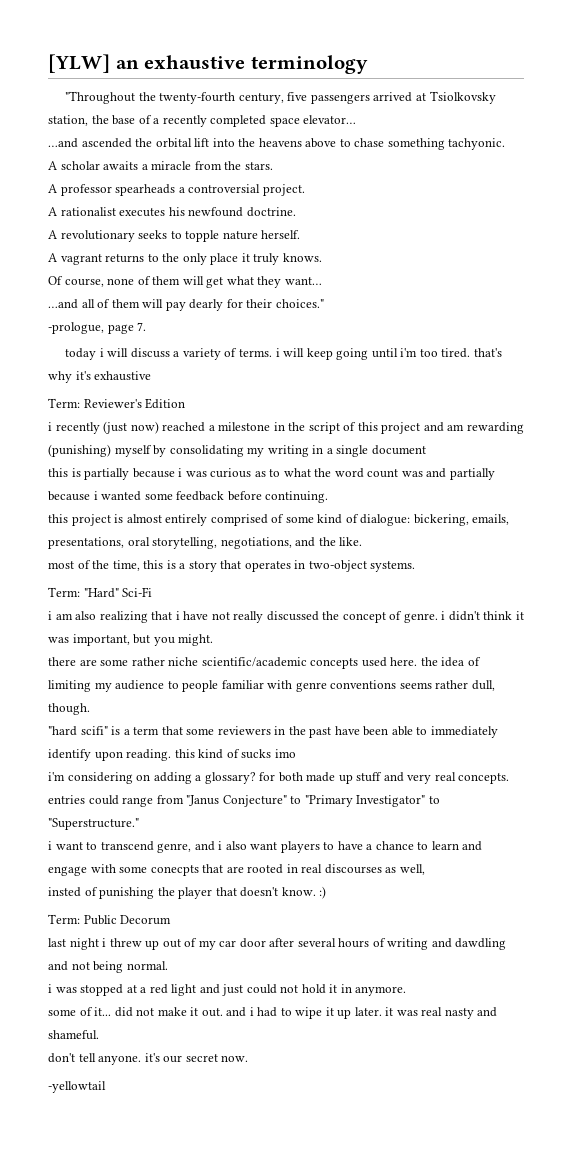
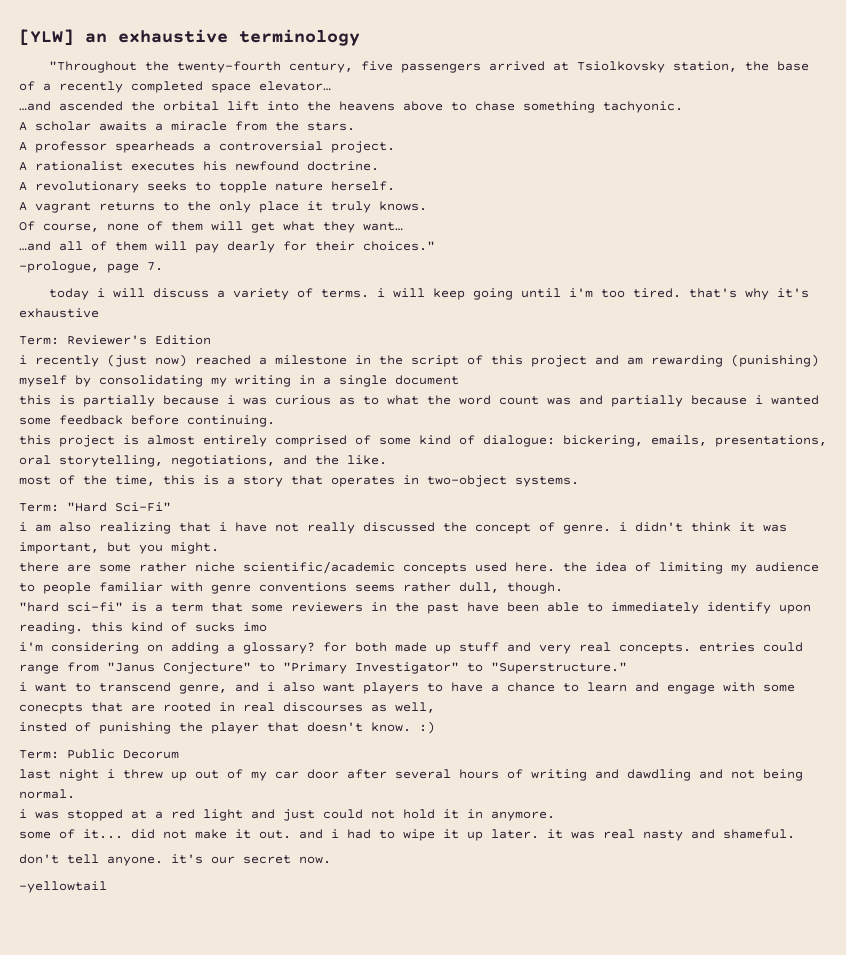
- Term: "Hard" Sci-Fi
+ Term: "Hard Sci-Fi"
- "hard scifi" is a term that some reviewers in the past have been able to immediately identify upon reading. this kind of sucks imo
+ "hard sci-fi" is a term that some reviewers in the past have been able to immediately identify upon reading. this kind of sucks imo

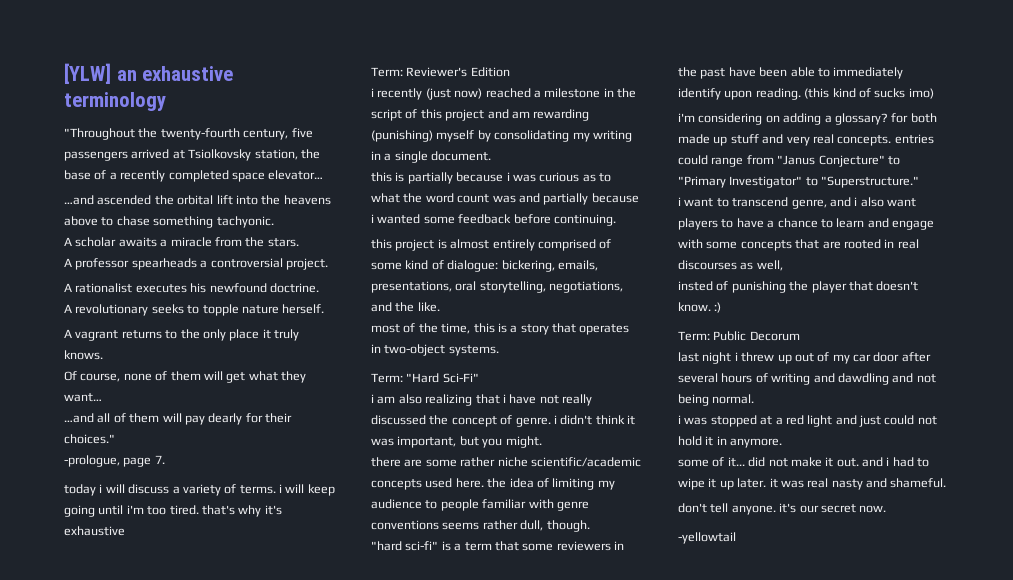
- i recently (just now) reached a milestone in the script of this project and am rewarding (punishing) myself by consolidating my writing in a single document
+ i recently (just now) reached a milestone in the script of this project and am rewarding (punishing) myself by consolidating my writing in a single document.
- "hard sci-fi" is a term that some reviewers in the past have been able to immediately identify upon reading. this kind of sucks imo
+ "hard sci-fi" is a term that some reviewers in the past have been able to immediately identify upon reading. (this kind of sucks imo)
- i want to transcend genre, and i also want players to have a chance to learn and engage with some conecpts that are rooted in real discourses as well,
+ i want to transcend genre, and i also want players to have a chance to learn and engage with some concepts that are rooted in real discourses as well,

